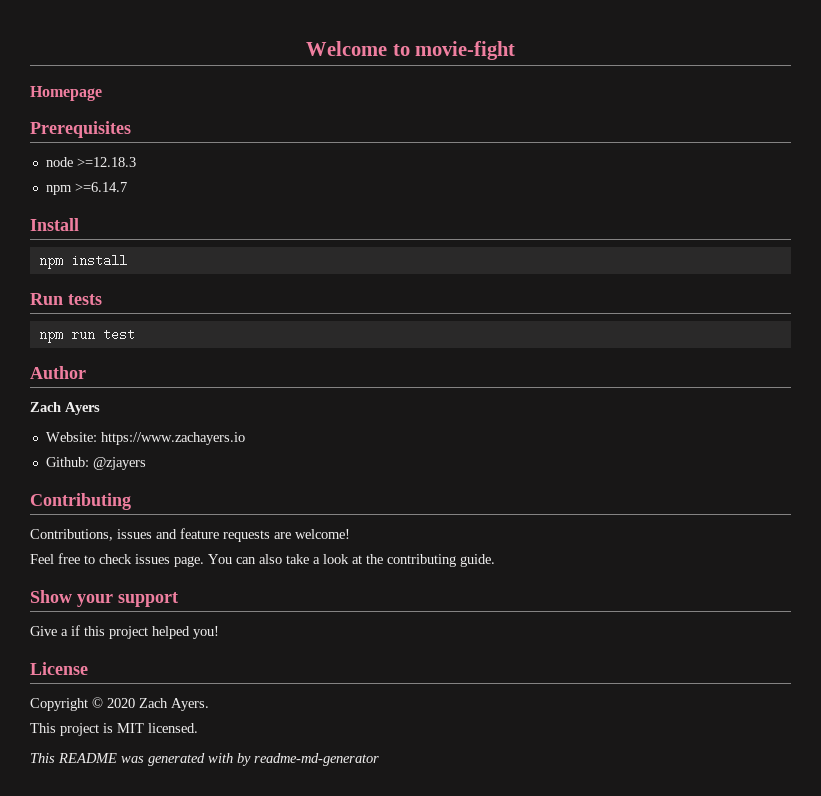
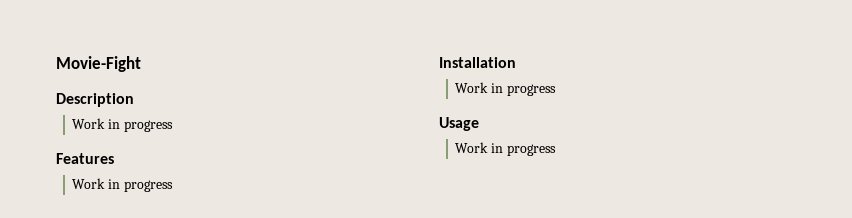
- Welcome to movie-fight
- Homepage
- Prerequisites
- node >=12.18.3
- npm >=6.14.7
- Install
- npm install
- Run tests
- npm run test
- Author
- Zach Ayers
- Website: https://www.zachayers.io
- Github: @zjayers
- Contributing
- Contributions, issues and feature requests are welcome!
- Feel free to check issues page. You can also take a look at the contributing guide.
- Show your support
- Give a if this project helped you!
- License
- Copyright © 2020 Zach Ayers.
- This project is MIT licensed.
- This README was generated with by readme-md-generator
+ Movie-Fight
+ Description
+ Work in progress
+ Features
+ Work in progress
+ Installation
+ Work in progress
+ Usage
+ Work in progress

